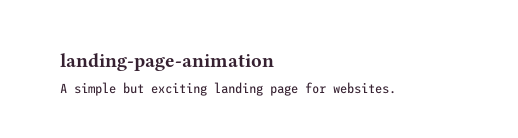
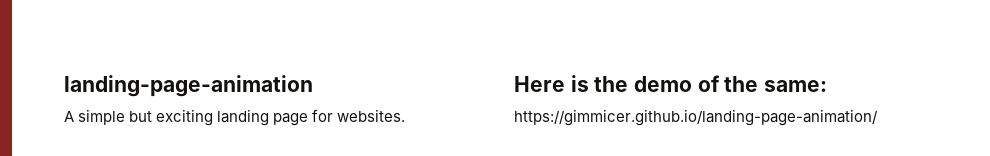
+ Here is the demo of the same:
+ https://gimmicer.github.io/landing-page-animation/

